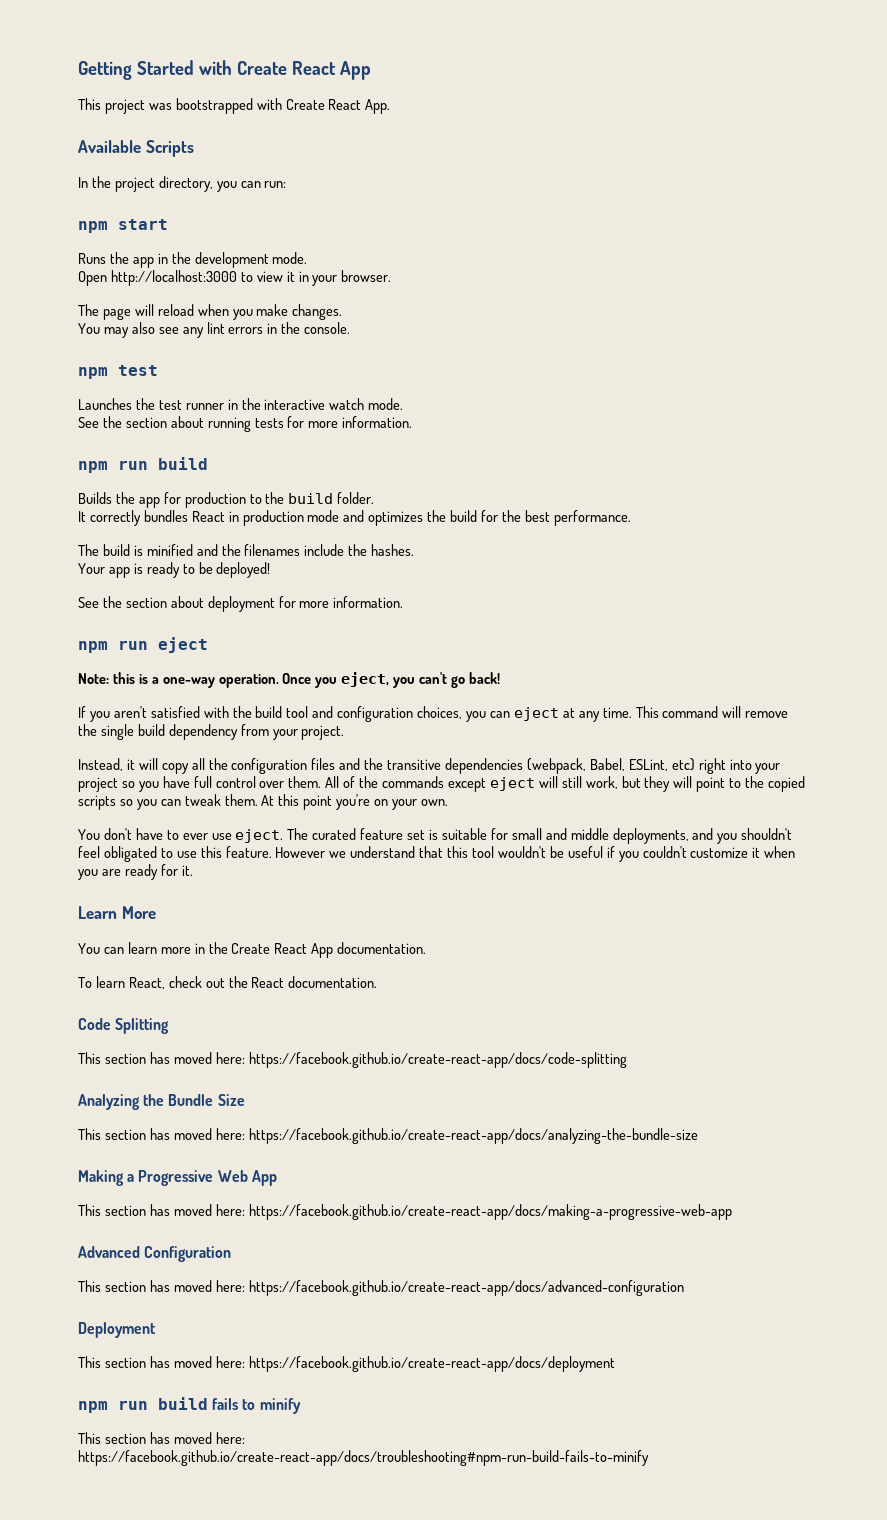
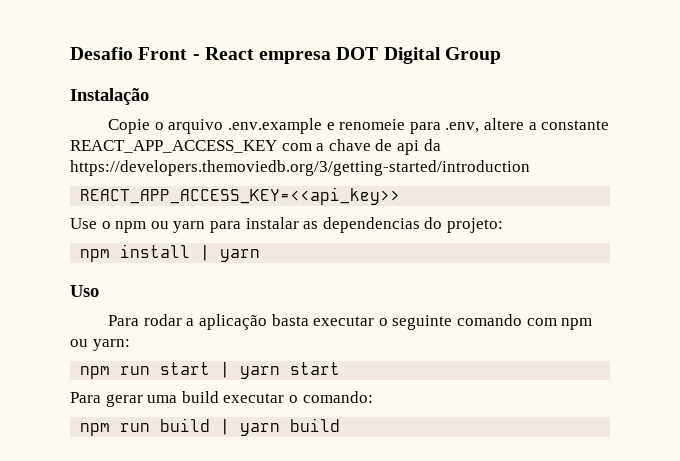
- Getting Started with Create React App
- This project was bootstrapped with Create React App.
- Available Scripts
- In the project directory, you can run:
- npm start
- Runs the app in the development mode.
- Open http://localhost:3000 to view it in your browser.
- The page will reload when you make changes.
- You may also see any lint errors in the console.
- npm test
- Launches the test runner in the interactive watch mode.
- See the section about running tests for more information.
- npm run build
- Builds the app for production to the build folder.
- It correctly bundles React in production mode and optimizes the build for the best performance.
- The build is minified and the filenames include the hashes.
- Your app is ready to be deployed!
- See the section about deployment for more information.
- npm run eject
- Note: this is a one-way operation. Once you eject, you can't go back!
- If you aren't satisfied with the build tool and configuration choices, you can eject at any time. This command will remove the single build dependency from your project.
- Instead, it will copy all the configuration files and the transitive dependencies (webpack, Babel, ESLint, etc) right into your project so you have full control over them. All of the commands except eject will still work, but they will point to the copied scripts so you can tweak them. At this point you're on your own.
- You don't have to ever use eject. The curated feature set is suitable for small and middle deployments, and you shouldn't feel obligated to use this feature. However we understand that this tool wouldn't be useful if you couldn't customize it when you are ready for it.
- Learn More
- You can learn more in the Create React App documentation.
- To learn React, check out the React documentation.
- Code Splitting
- This section has moved here: https://facebook.github.io/create-react-app/docs/code-splitting
- Analyzing the Bundle Size
- This section has moved here: https://facebook.github.io/create-react-app/docs/analyzing-the-bundle-size
- Making a Progressive Web App
- This section has moved here: https://facebook.github.io/create-react-app/docs/making-a-progressive-web-app
- Advanced Configuration
- This section has moved here: https://facebook.github.io/create-react-app/docs/advanced-configuration
- Deployment
- This section has moved here: https://facebook.github.io/create-react-app/docs/deployment
- npm run build fails to minify
- This section has moved here: https://facebook.github.io/create-react-app/docs/troubleshooting#npm-run-build-fails-to-minify
+ Desafio Front - React empresa DOT Digital Group
+ Instalação
+ Copie o arquivo .env.example e renomeie para .env, altere a constante REACT_APP_ACCESS_KEY com a chave de api da https://developers.themoviedb.org/3/getting-started/introduction
+ REACT_APP_ACCESS_KEY=<<api_key>>
+ Use o npm ou yarn para instalar as dependencias do projeto:
+ npm install | yarn
+ Uso
+ Para rodar a aplicação basta executar o seguinte comando com npm ou yarn:
+ npm run start | yarn start
+ Para gerar uma build executar o comando:
+ npm run build | yarn build

